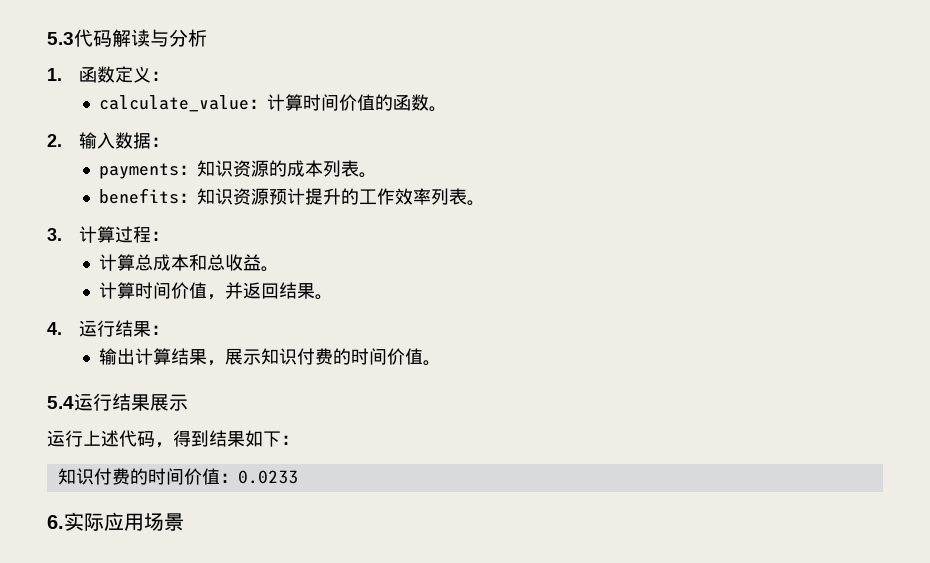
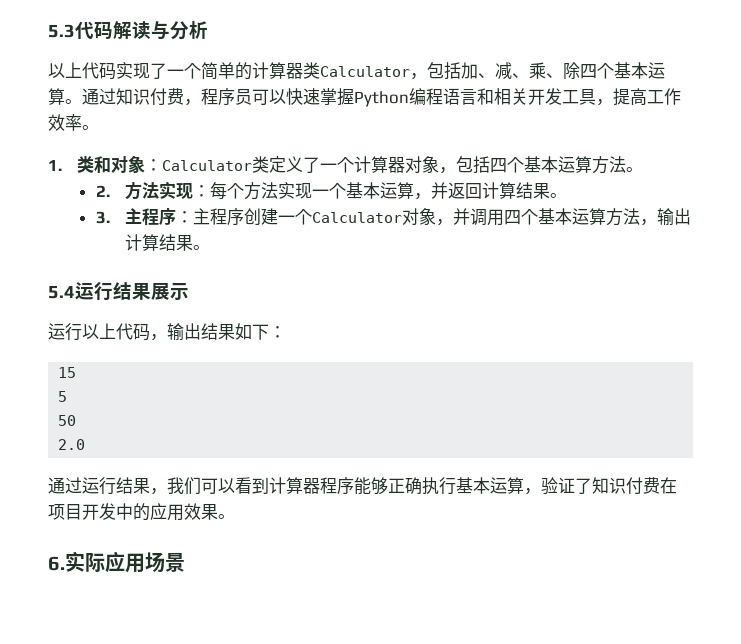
- 1.函数定义：
- calculate_value：计算时间价值的函数。
- 2.输入数据：
- payments：知识资源的成本列表。
- benefits：知识资源预计提升的工作效率列表。
- 3.计算过程：
- 计算总成本和总收益。
- 计算时间价值，并返回结果。
- 4.运行结果：
- 输出计算结果，展示知识付费的时间价值。
+ 以上代码实现了一个简单的计算器类Calculator，包括加、减、乘、除四个基本运算。通过知识付费，程序员可以快速掌握Python编程语言和相关开发工具，提高工作效率。
+ 1.类和对象：Calculator类定义了一个计算器对象，包括四个基本运算方法。
+ 2.方法实现：每个方法实现一个基本运算，并返回计算结果。
+ 3.主程序：主程序创建一个Calculator对象，并调用四个基本运算方法，输出计算结果。
- 运行上述代码，得到结果如下：
+ 运行以上代码，输出结果如下：
- 知识付费的时间价值：0.0233
+ 15
+ 5
+ 50
+ 2.0
+ 通过运行结果，我们可以看到计算器程序能够正确执行基本运算，验证了知识付费在项目开发中的应用效果。

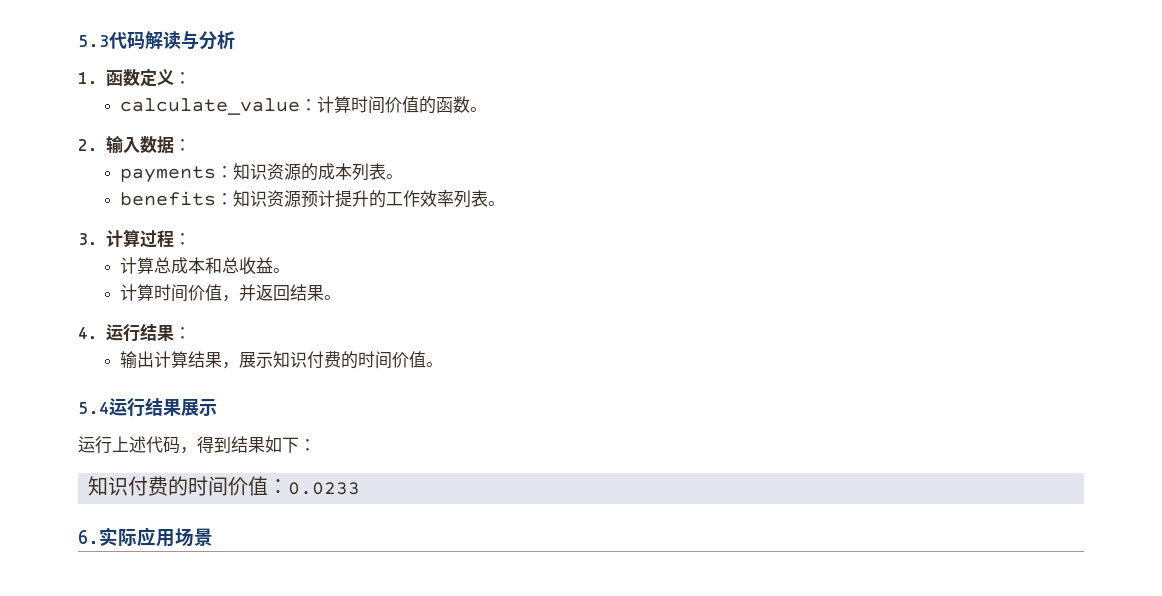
- 以上代码实现了一个简单的计算器类Calculator，包括加、减、乘、除四个基本运算。通过知识付费，程序员可以快速掌握Python编程语言和相关开发工具，提高工作效率。
- 1.类和对象：Calculator类定义了一个计算器对象，包括四个基本运算方法。
- 2.方法实现：每个方法实现一个基本运算，并返回计算结果。
- 3.主程序：主程序创建一个Calculator对象，并调用四个基本运算方法，输出计算结果。
+ 1.函数定义：
+ calculate_value：计算时间价值的函数。
+ 2.输入数据：
+ payments：知识资源的成本列表。
+ benefits：知识资源预计提升的工作效率列表。
+ 3.计算过程：
+ 计算总成本和总收益。
+ 计算时间价值，并返回结果。
+ 4.运行结果：
+ 输出计算结果，展示知识付费的时间价值。
- 运行以上代码，输出结果如下：
+ 运行上述代码，得到结果如下：
- 15
- 5
- 50
- 2.0
- 通过运行结果，我们可以看到计算器程序能够正确执行基本运算，验证了知识付费在项目开发中的应用效果。
+ 知识付费的时间价值：0.0233

